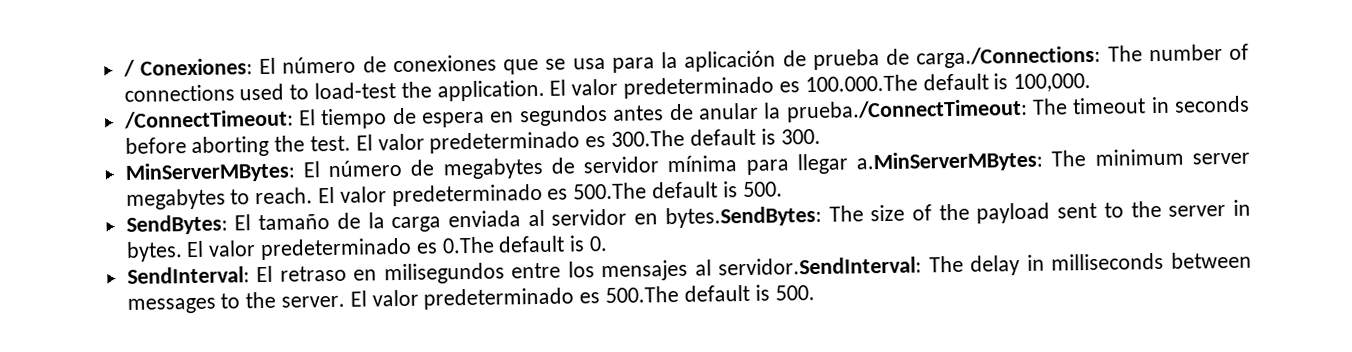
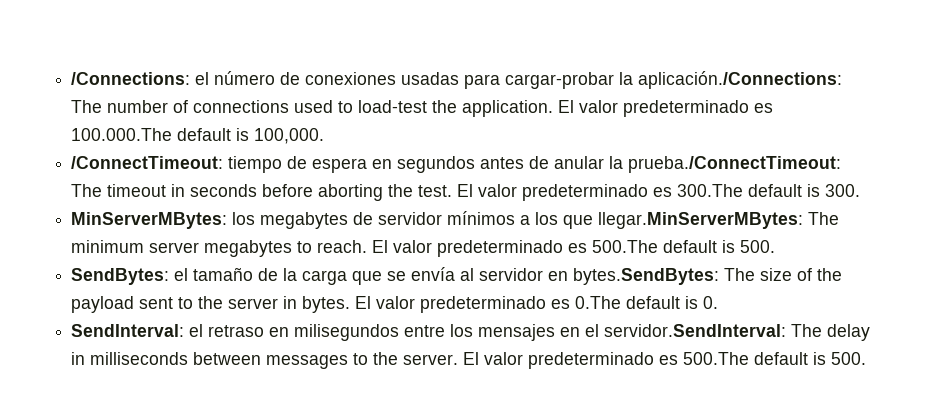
- / Conexiones: El número de conexiones que se usa para la aplicación de prueba de carga./Connections: The number of connections used to load-test the application.
+ /Connections: el número de conexiones usadas para cargar-probar la aplicación./Connections: The number of connections used to load-test the application.
- /ConnectTimeout: El tiempo de espera en segundos antes de anular la prueba./ConnectTimeout: The timeout in seconds before aborting the test.
+ /ConnectTimeout: tiempo de espera en segundos antes de anular la prueba./ConnectTimeout: The timeout in seconds before aborting the test.
- MinServerMBytes: El número de megabytes de servidor mínima para llegar a.MinServerMBytes: The minimum server megabytes to reach.
+ MinServerMBytes: los megabytes de servidor mínimos a los que llegar.MinServerMBytes: The minimum server megabytes to reach.
- SendBytes: El tamaño de la carga enviada al servidor en bytes.SendBytes: The size of the payload sent to the server in bytes.
+ SendBytes: el tamaño de la carga que se envía al servidor en bytes.SendBytes: The size of the payload sent to the server in bytes.
- SendInterval: El retraso en milisegundos entre los mensajes al servidor.SendInterval: The delay in milliseconds between messages to the server.
+ SendInterval: el retraso en milisegundos entre los mensajes en el servidor.SendInterval: The delay in milliseconds between messages to the server.

